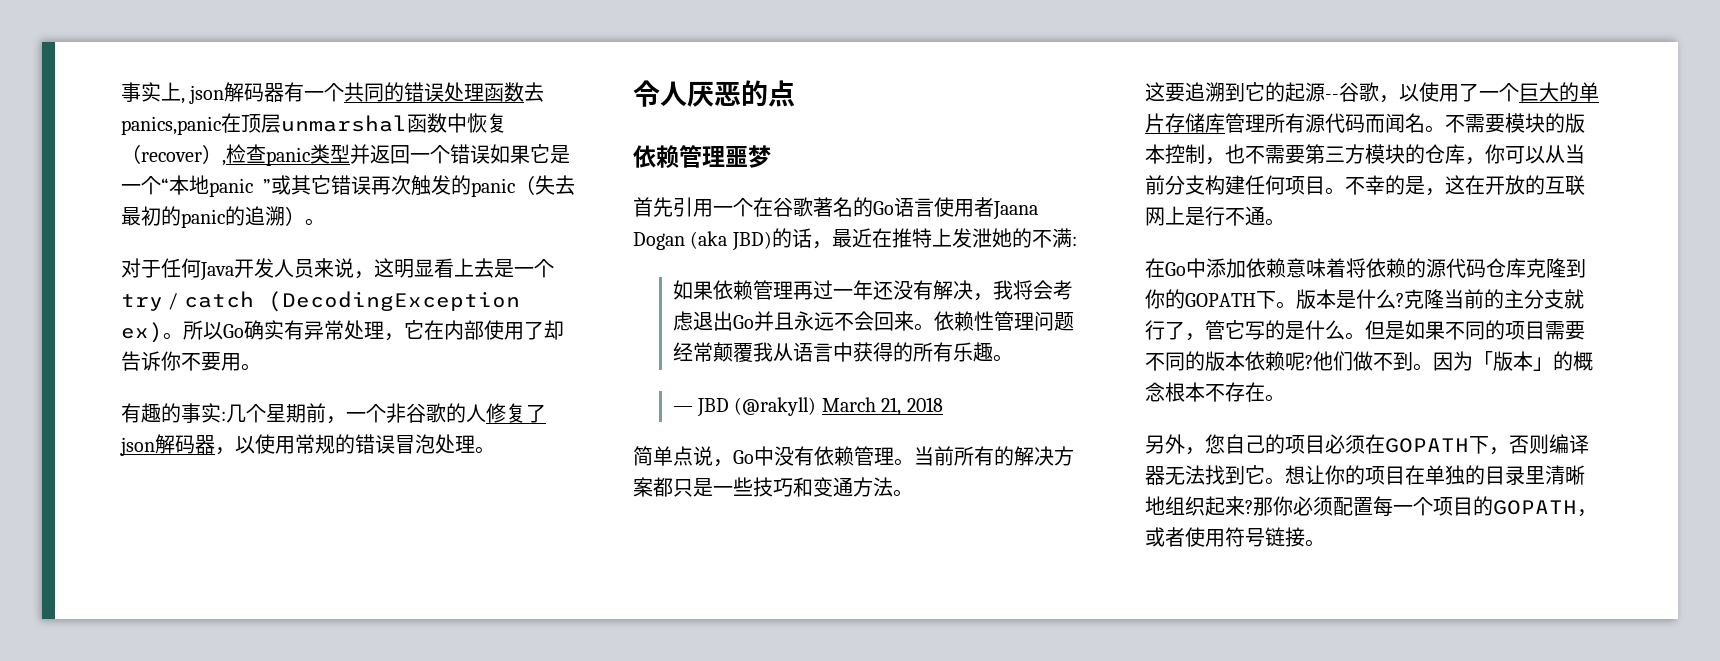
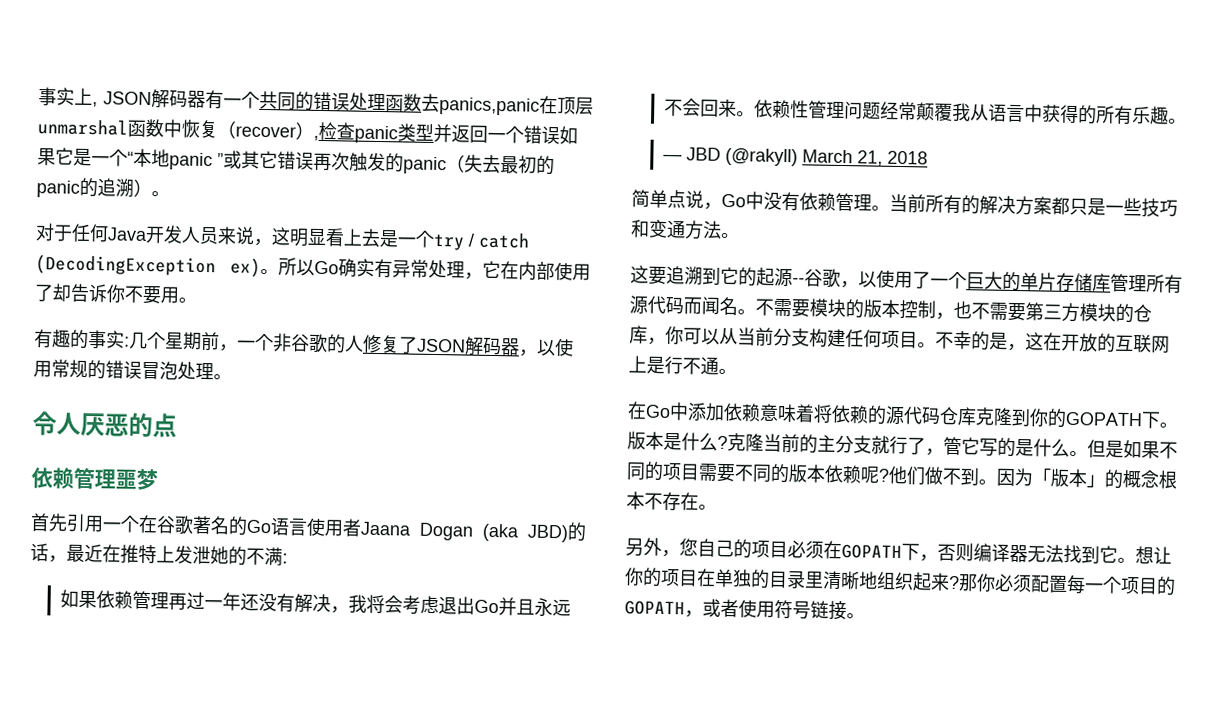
- 事实上, json解码器有一个共同的错误处理函数去panics,panic在顶层unmarshal函数中恢复（recover）,检查panic类型并返回一个错误如果它是一个“本地panic ”或其它错误再次触发的panic（失去最初的panic的追溯）。
+ 事实上, JSON解码器有一个共同的错误处理函数去panics,panic在顶层unmarshal函数中恢复（recover）,检查panic类型并返回一个错误如果它是一个“本地panic ”或其它错误再次触发的panic（失去最初的panic的追溯）。
- 有趣的事实:几个星期前，一个非谷歌的人修复了json解码器，以使用常规的错误冒泡处理。
+ 有趣的事实:几个星期前，一个非谷歌的人修复了JSON解码器，以使用常规的错误冒泡处理。

